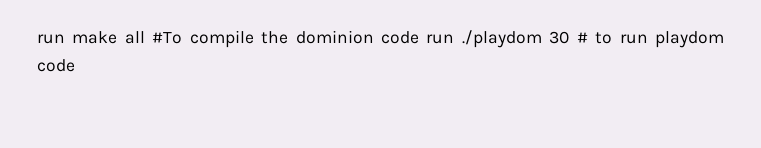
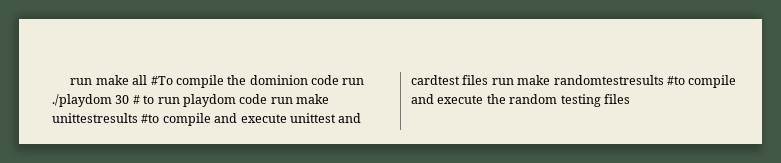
- run make all #To compile the dominion code run ./playdom 30 # to run playdom code
+ run make all #To compile the dominion code run ./playdom 30 # to run playdom code run make unittestresults #to compile and execute unittest and cardtest files run make randomtestresults #to compile and execute the random testing files

